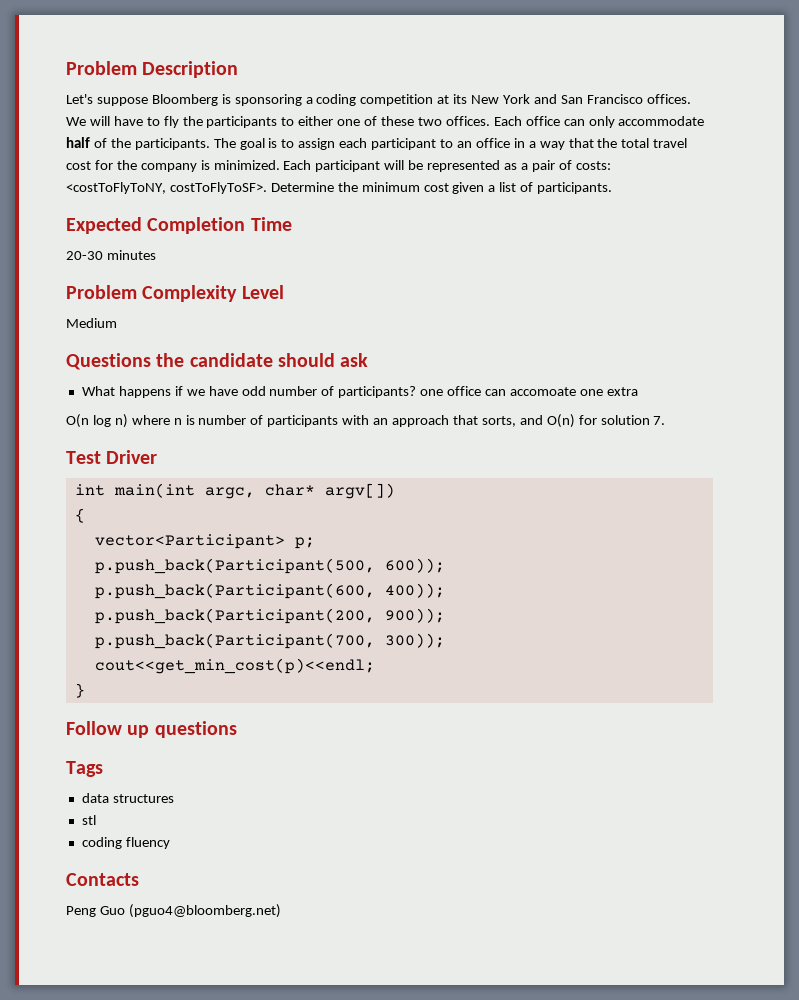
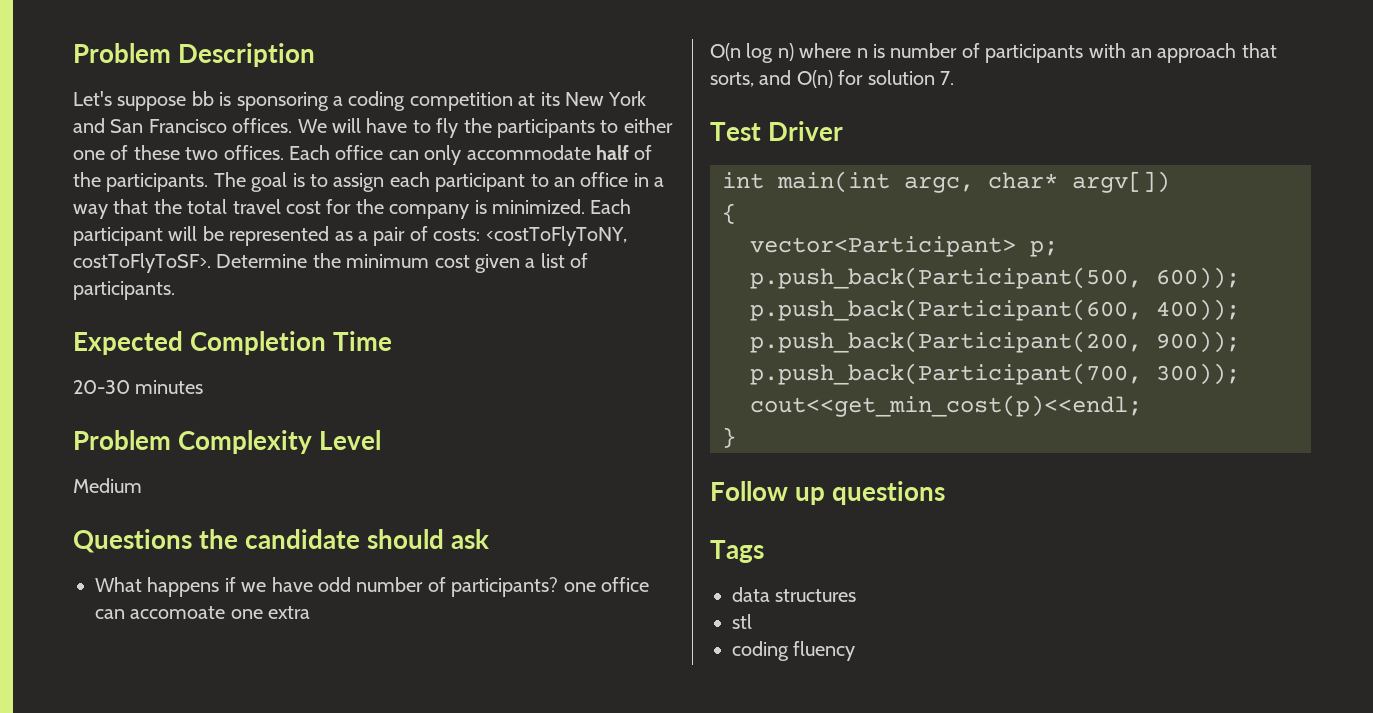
- Let's suppose Bloomberg is sponsoring a coding competition at its New York and San Francisco offices.
+ Let's suppose bb is sponsoring a coding competition at its New York and San Francisco offices.
- Contacts
- Peng Guo (pguo4@bloomberg.net)

